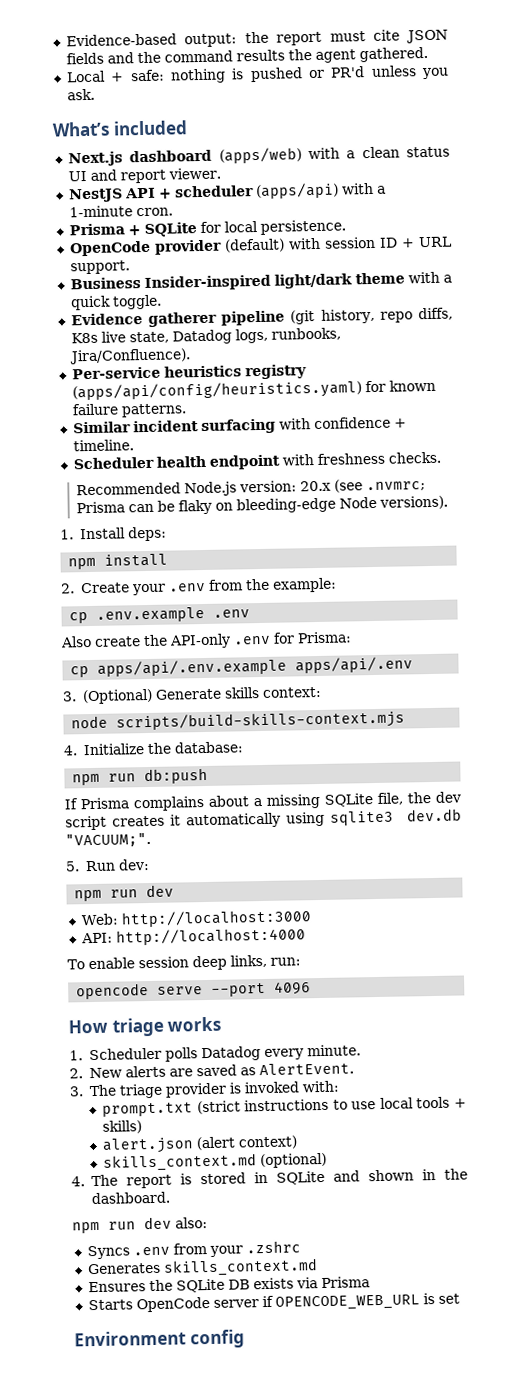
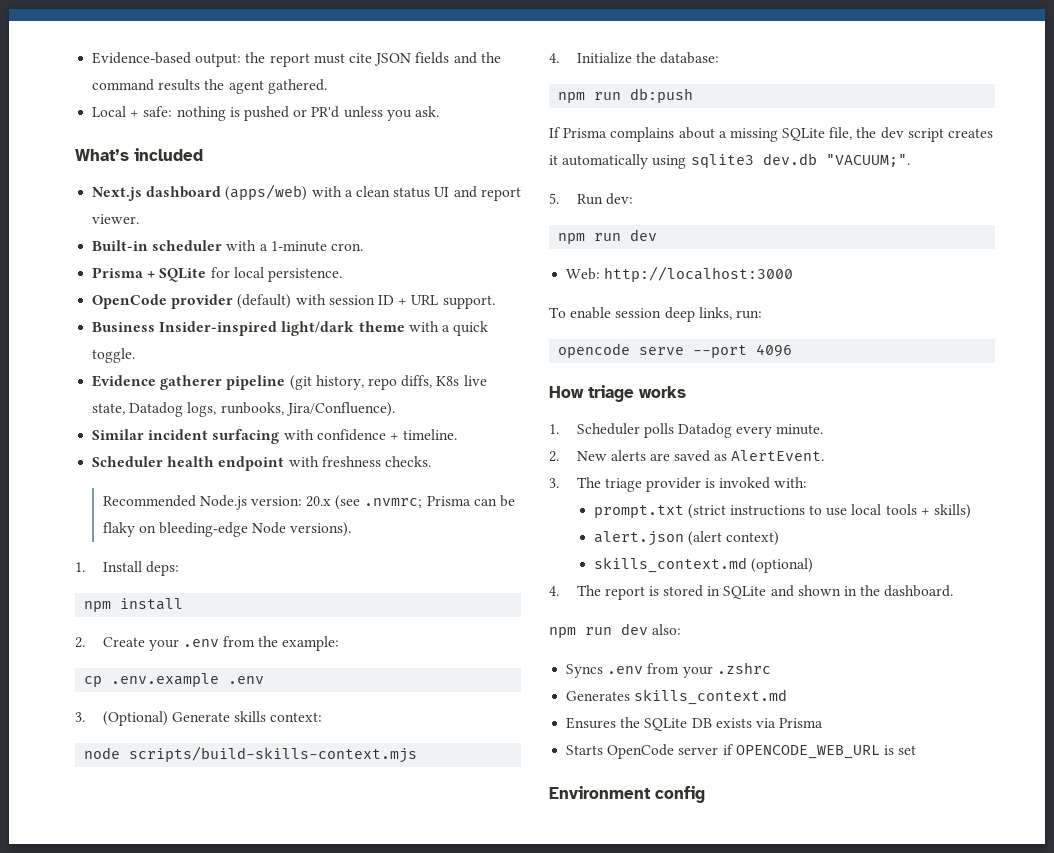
- NestJS API + scheduler (apps/api) with a 1‑minute cron.
+ Built-in scheduler with a 1‑minute cron.
- Per-service heuristics registry (apps/api/config/heuristics.yaml) for known failure patterns.
- Also create the API-only .env for Prisma:
- cp apps/api/.env.example apps/api/.env
- API: http://localhost:4000

